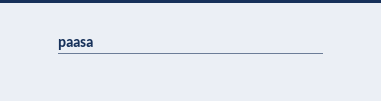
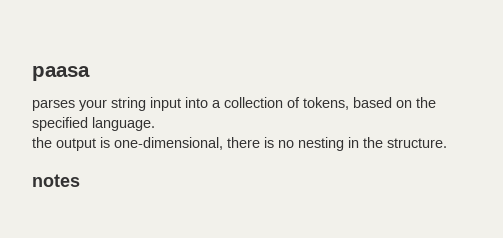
+ parses your string input into a collection of tokens, based on the specified language.
+ the output is one-dimensional, there is no nesting in the structure.
+ notes

